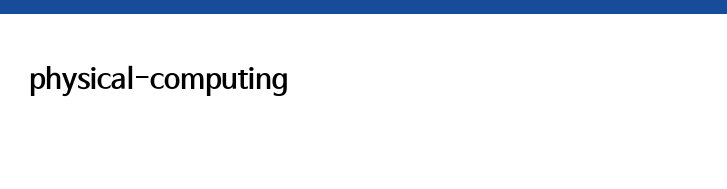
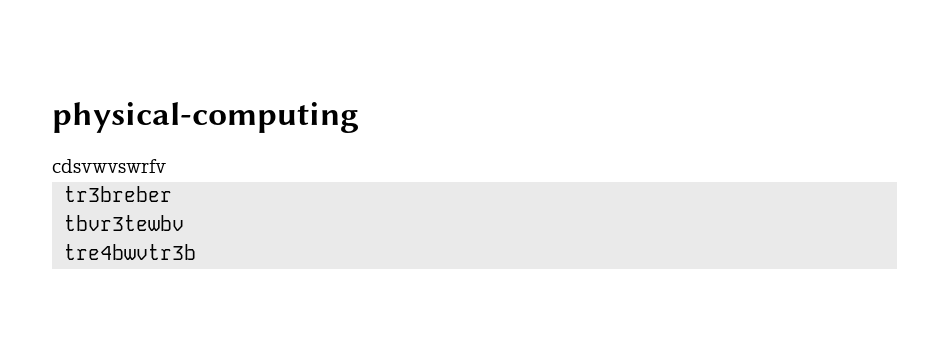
+ cdsvwvswrfv
+ tr3breber
+ tbvr3tewbv
+ tre4bwvtr3b

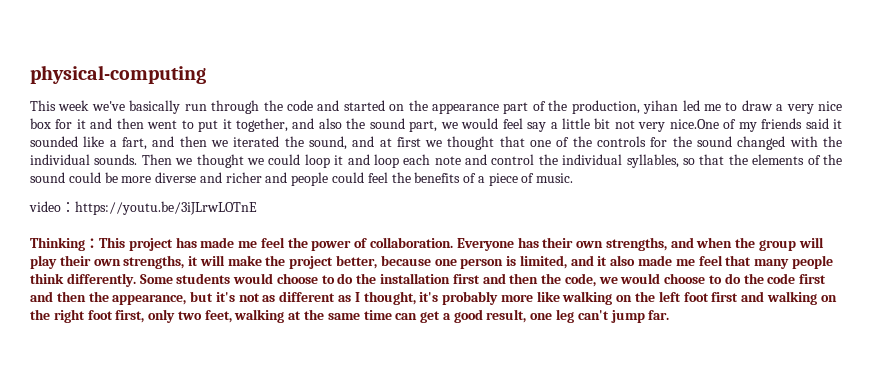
- cdsvwvswrfv
- tr3breber
- tbvr3tewbv
- tre4bwvtr3b
+ This week we've basically run through the code and started on the appearance part of the production, yihan led me to draw a very nice box for it and then went to put it together, and also the sound part, we would feel say a little bit not very nice.One of my friends said it sounded like a fart, and then we iterated the sound, and at first we thought that one of the controls for the sound changed with the individual sounds. Then we thought we could loop it and loop each note and control the individual syllables, so that the elements of the sound could be more diverse and richer and people could feel the benefits of a piece of music.
+ video：https://youtu.be/3iJLrwLOTnE
+ Thinking：This project has made me feel the power of collaboration. Everyone has their own strengths, and when the group will play their own strengths, it will make the project better, because one person is limited, and it also made me feel that many people think differently. Some students would choose to do the installation first and then the code, we would choose to do the code first and then the appearance, but it's not as different as I thought, it's probably more like walking on the left foot first and walking on the right foot first, only two feet, walking at the same time can get a good result, one leg can't jump far.

